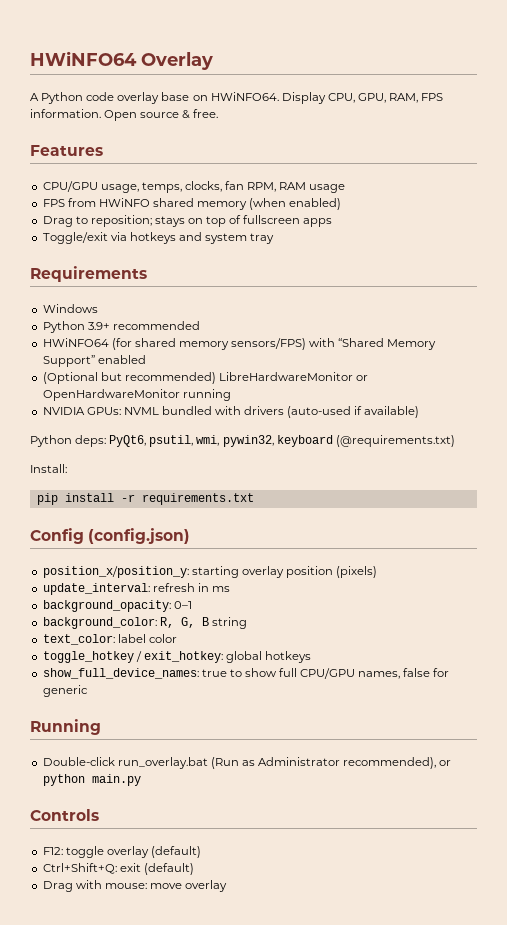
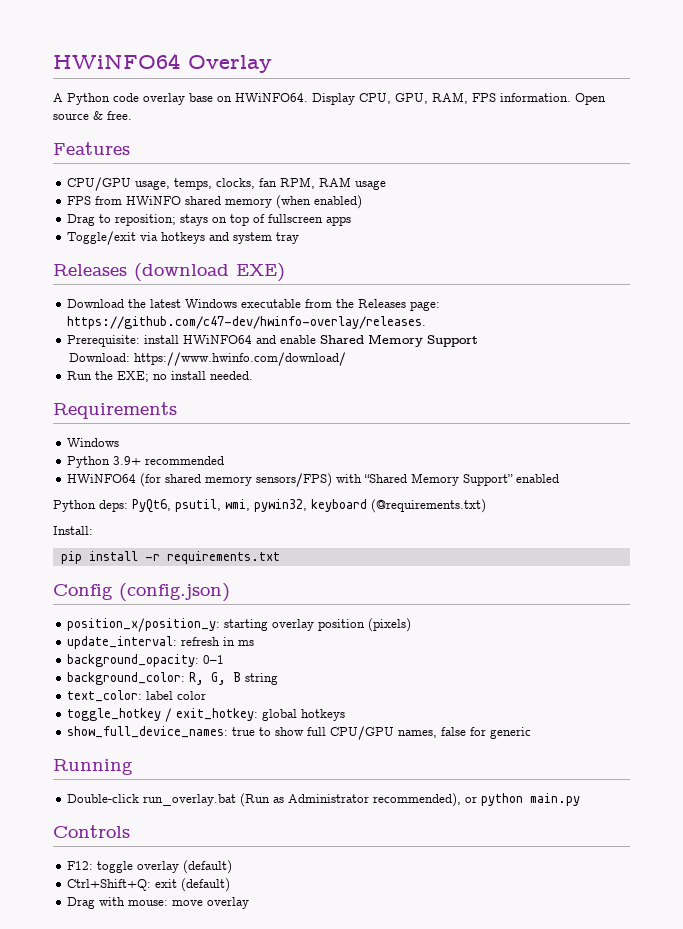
+ Releases (download EXE)
+ Download the latest Windows executable from the Releases page: https://github.com/c47-dev/hwinfo-overlay/releases.
+ Prerequisite: install HWiNFO64 and enable Shared Memory Support
+ Download: https://www.hwinfo.com/download/
+ Run the EXE; no install needed.
- (Optional but recommended) LibreHardwareMonitor or OpenHardwareMonitor running
- NVIDIA GPUs: NVML bundled with drivers (auto-used if available)

